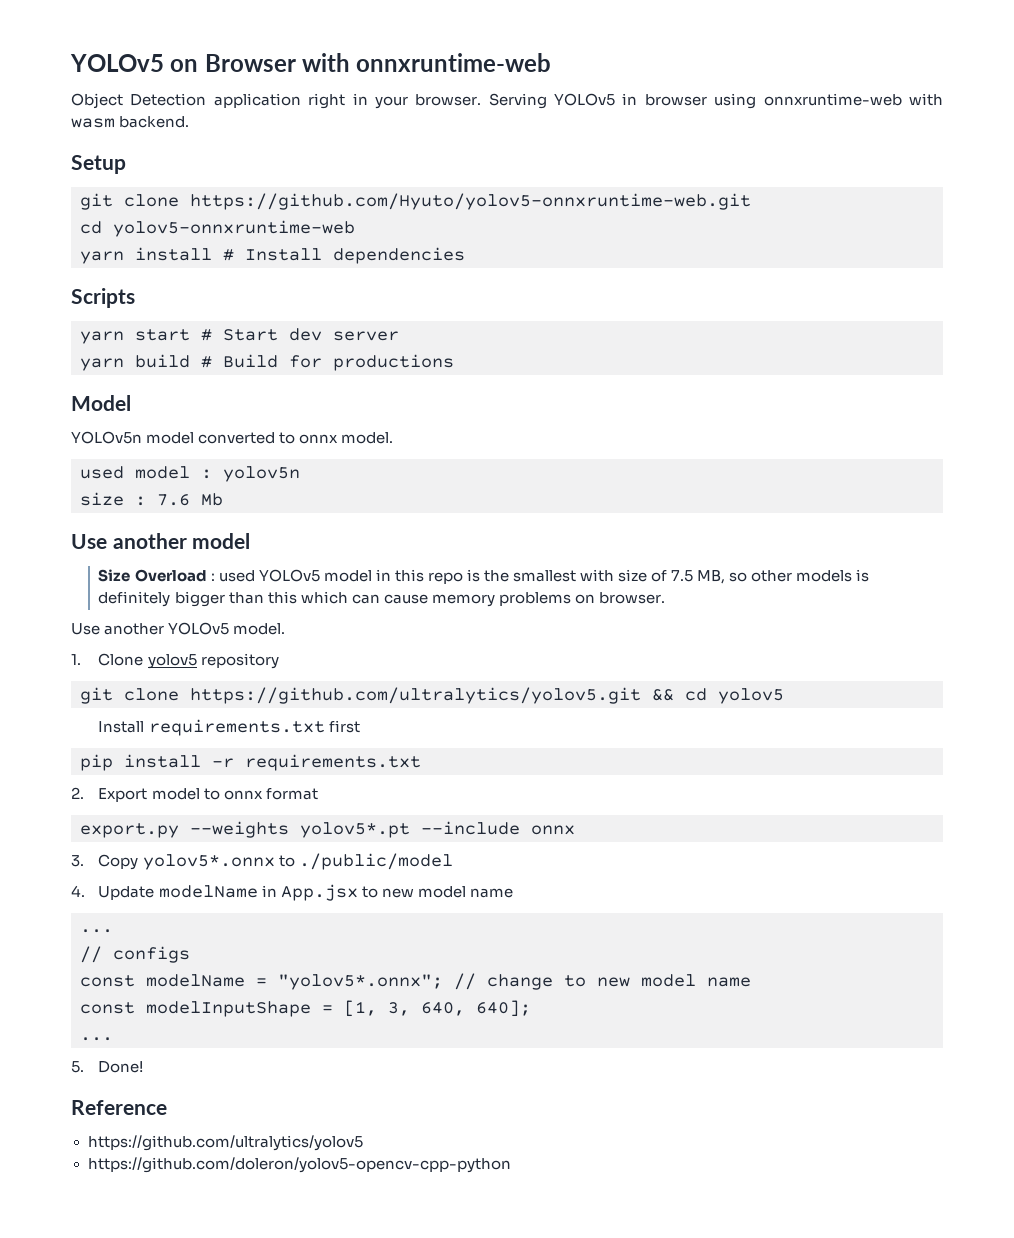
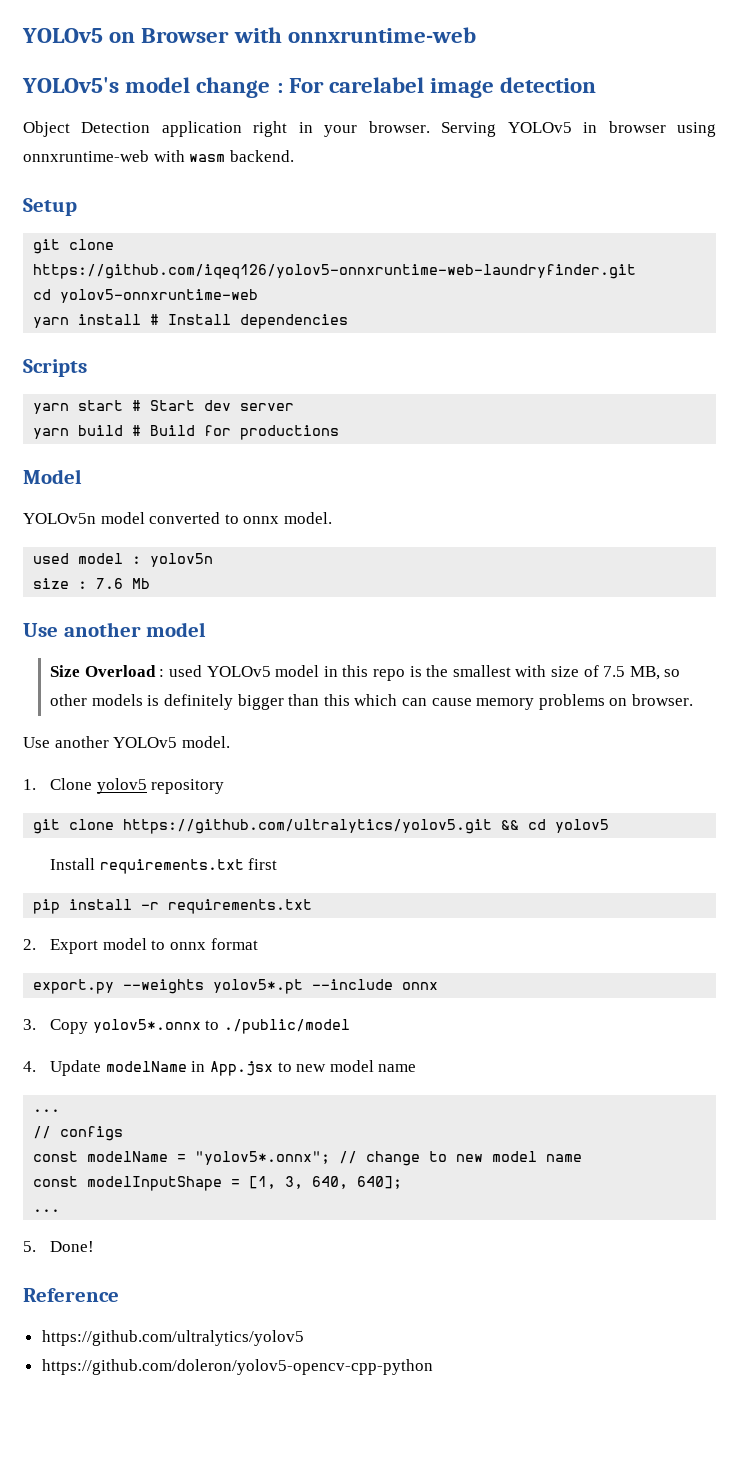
+ YOLOv5's model change : For carelabel image detection
- git clone https://github.com/Hyuto/yolov5-onnxruntime-web.git
+ git clone https://github.com/iqeq126/yolov5-onnxruntime-web-laundryfinder.git

